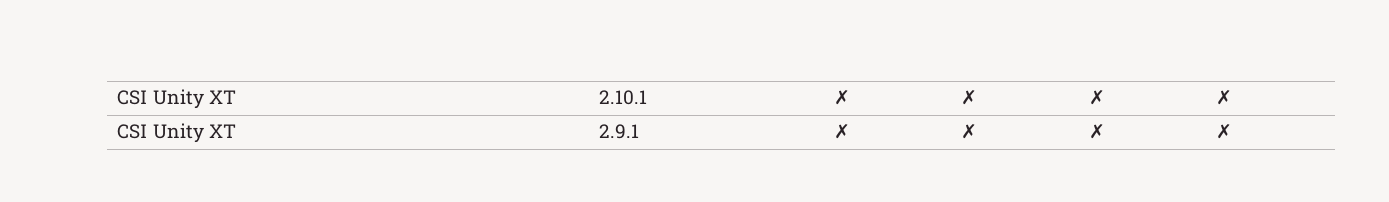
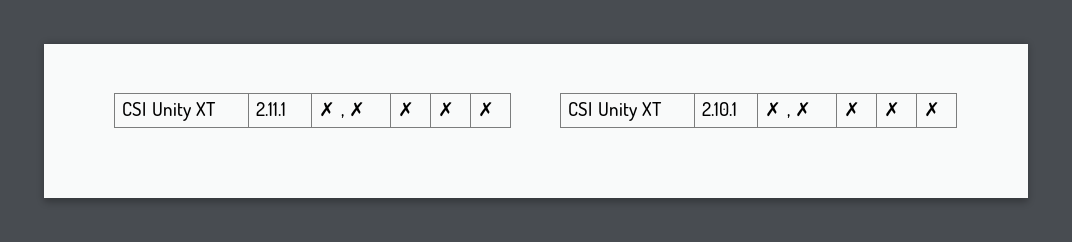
- CSI Unity XT | 2.10.1 | ✗ | ✗ | ✗ | ✗
+ CSI Unity XT | 2.11.1 | ✗ , ✗ | ✗ | ✗ | ✗
- CSI Unity XT | 2.9.1 | ✗ | ✗ | ✗ | ✗
+ CSI Unity XT | 2.10.1 | ✗ , ✗ | ✗ | ✗ | ✗

